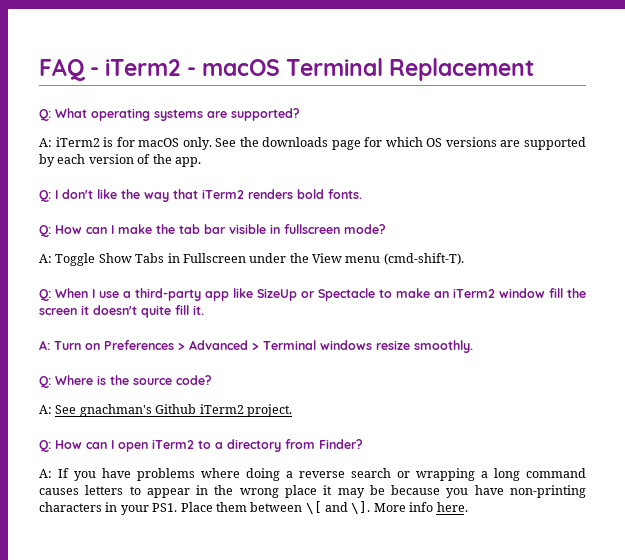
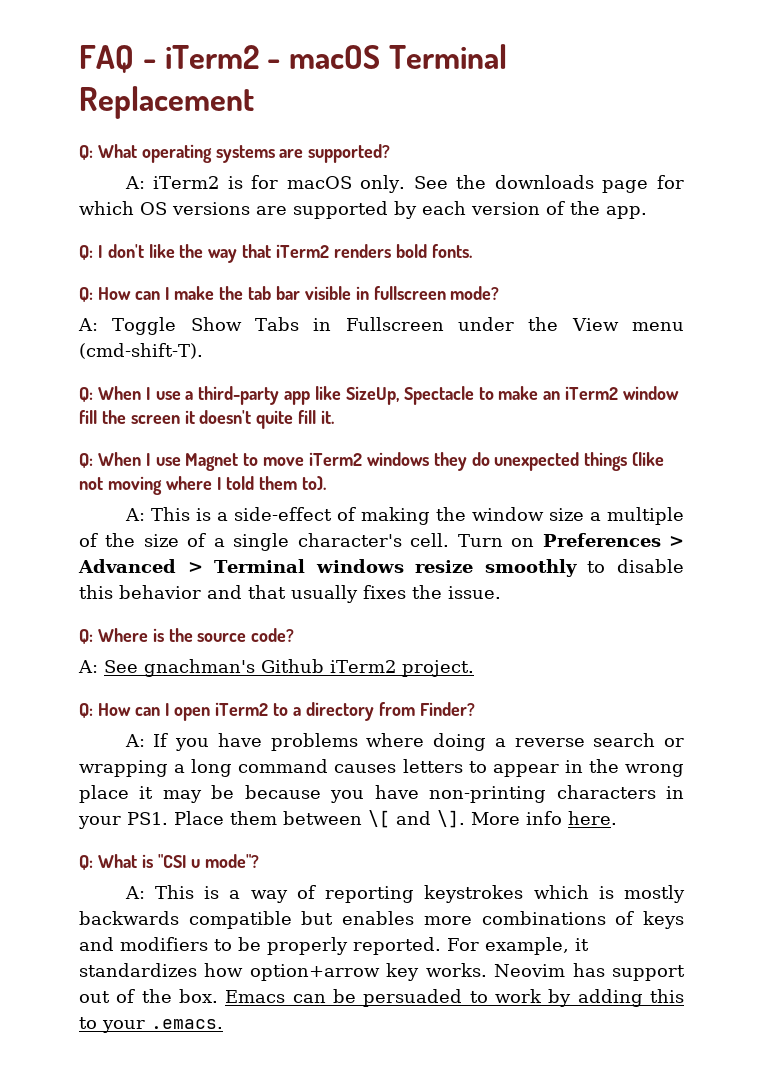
- Q: When I use a third-party app like SizeUp or Spectacle to make an iTerm2 window fill the screen it doesn't quite fill it.
+ Q: When I use a third-party app like SizeUp, Spectacle to make an iTerm2 window fill the screen it doesn't quite fill it.
- A: Turn on Preferences > Advanced > Terminal windows resize smoothly.
+ Q: When I use Magnet to move iTerm2 windows they do unexpected things (like not moving where I told them to).
+ A: This is a side-effect of making the window size a multiple of the size of a single character's cell. Turn on Preferences > Advanced > Terminal windows resize smoothly to disable this behavior and that usually fixes the issue.
+ Q: What is "CSI u mode"?
+ A: This is a way of reporting keystrokes which is mostly backwards compatible but enables more combinations of keys and modifiers to be properly reported. For example, it standardizes how option+arrow key works. Neovim has support out of the box. Emacs can be persuaded to work by adding this to your .emacs.

